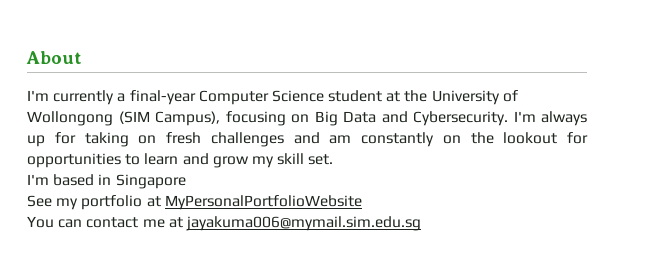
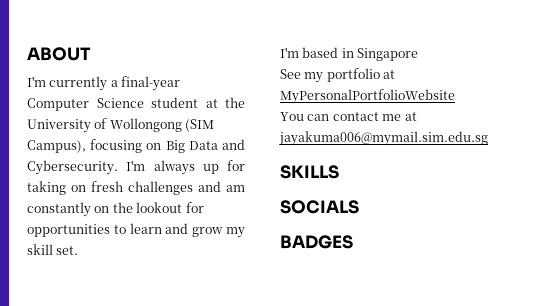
- About
+ ABOUT
+ SKILLS
+ SOCIALS
+ BADGES

